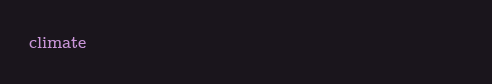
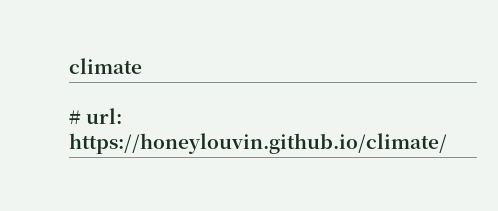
+ # url: https://honeylouvin.github.io/climate/

